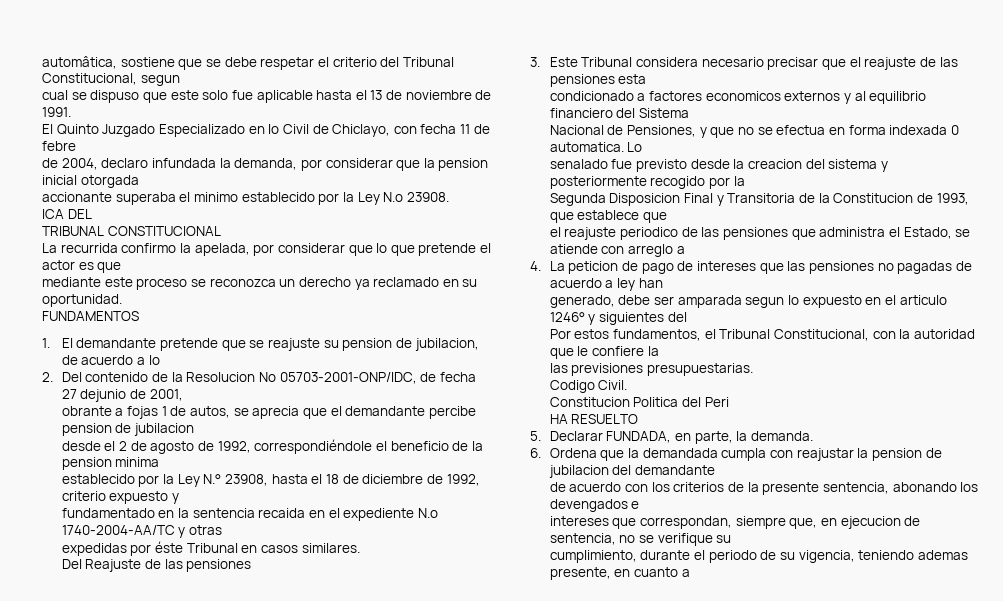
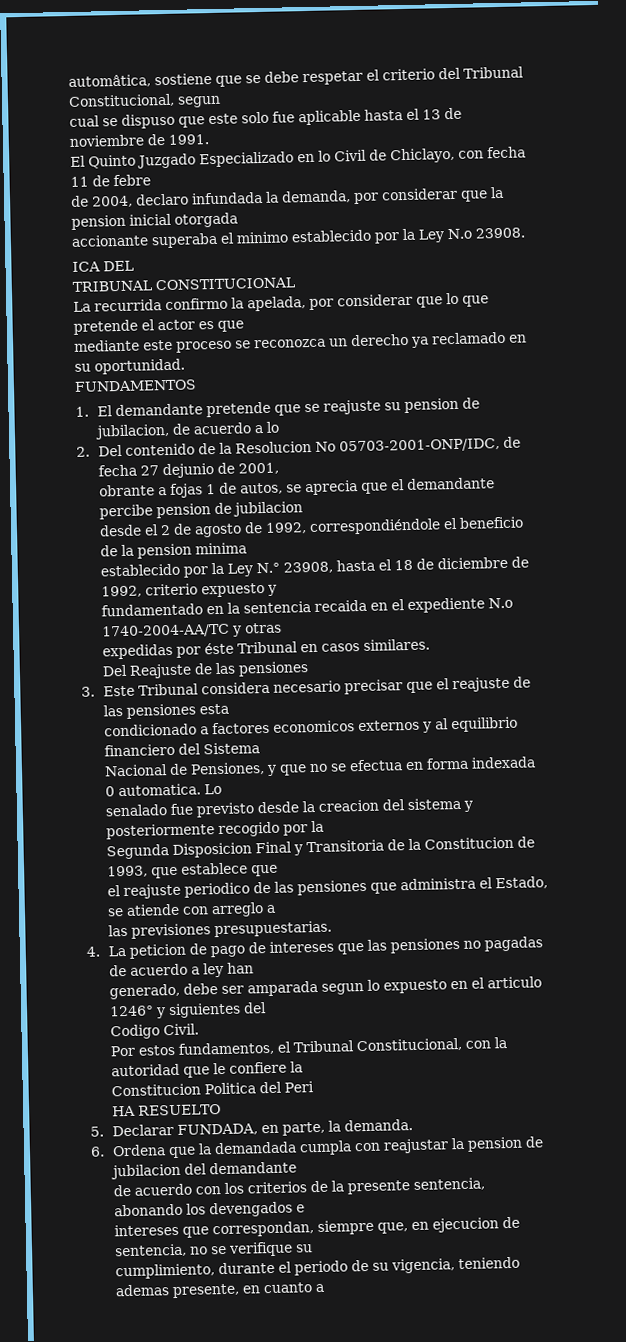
+ las previsiones presupuestarias.
+ Codigo Civil.
- las previsiones presupuestarias.
- Codigo Civil.

